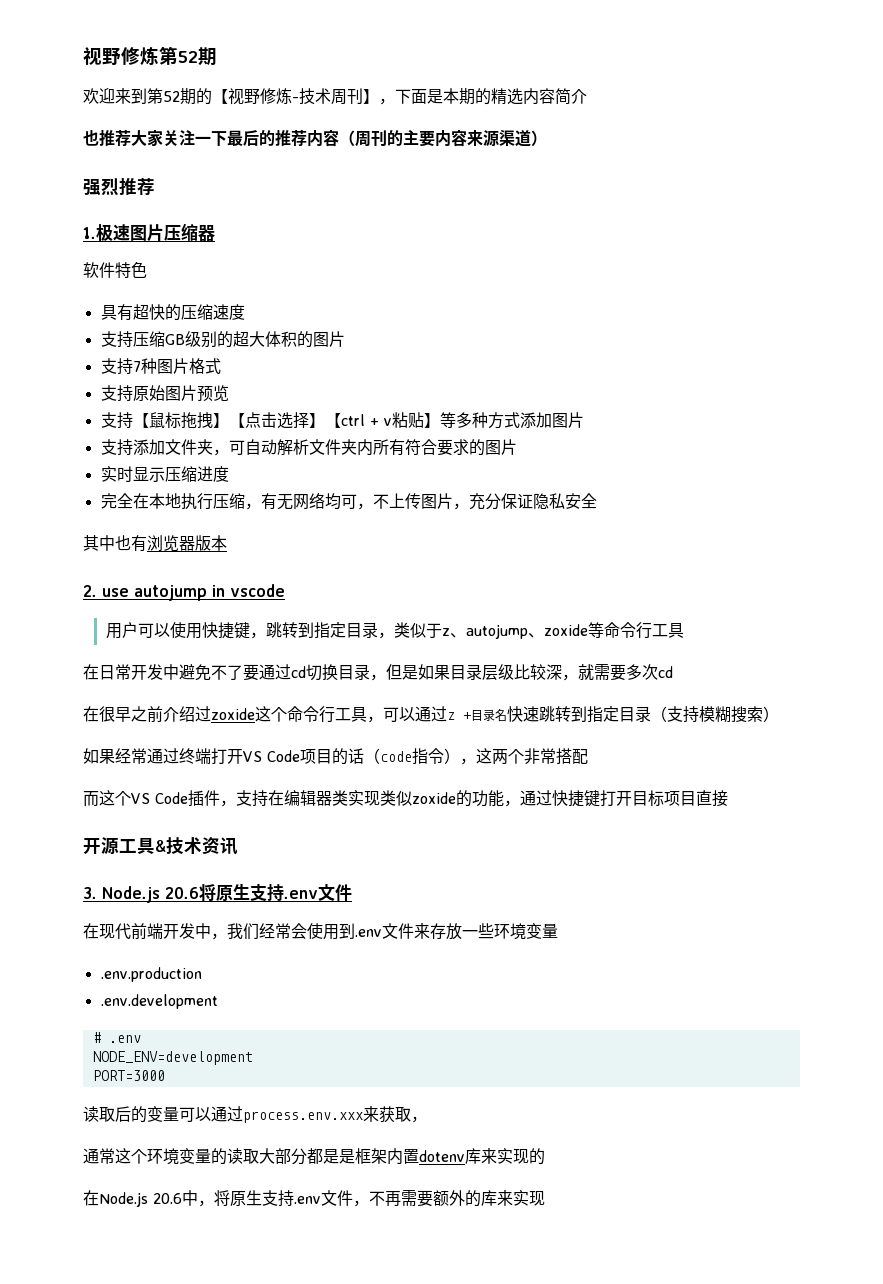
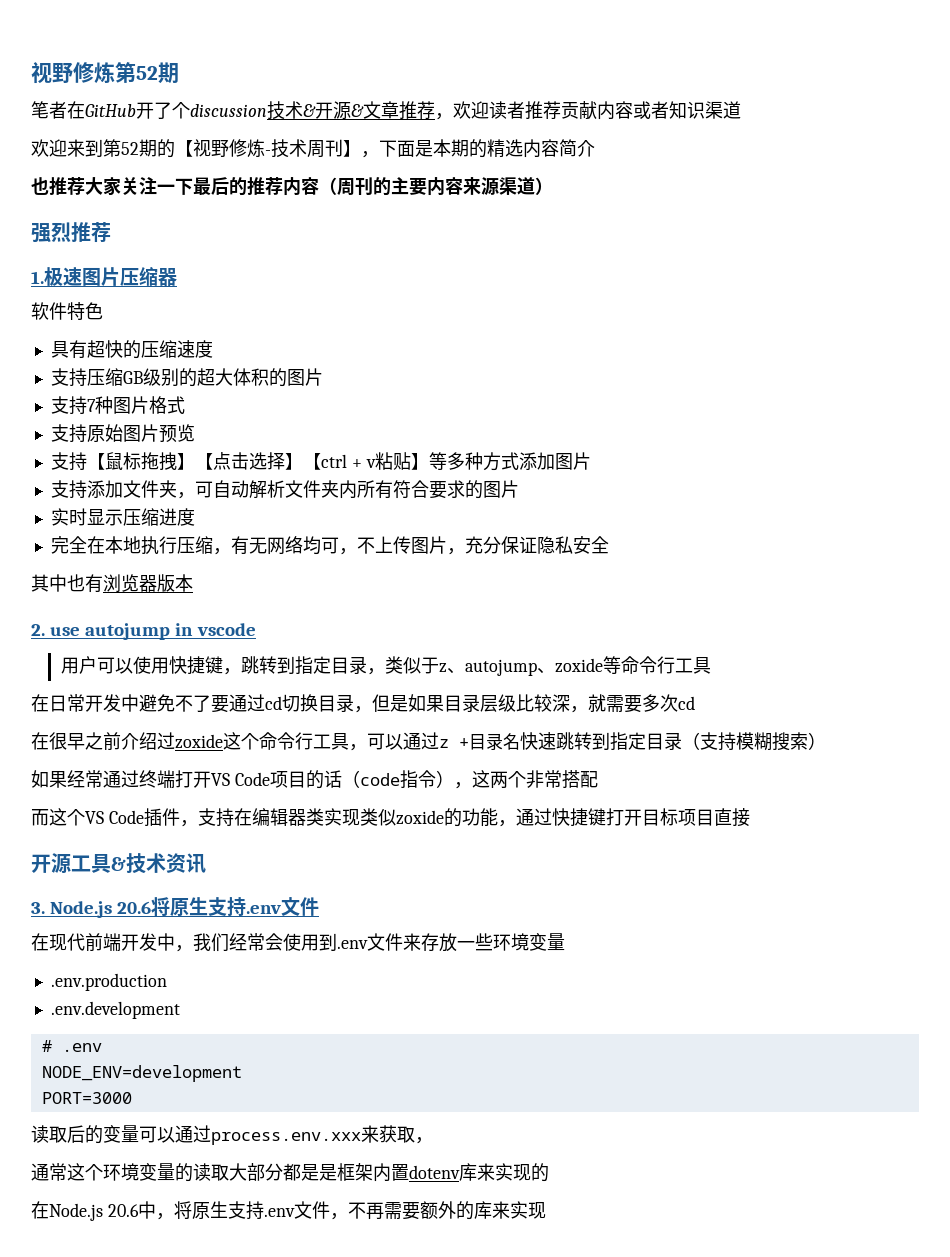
+ 笔者在GitHub开了个discussion技术&开源&文章推荐，欢迎读者推荐贡献内容或者知识渠道

